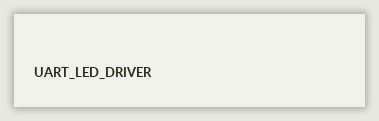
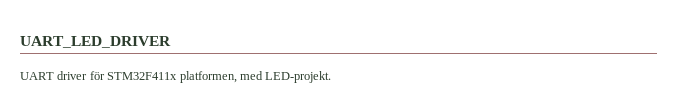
+ UART driver för STM32F411x platformen, med LED-projekt.

